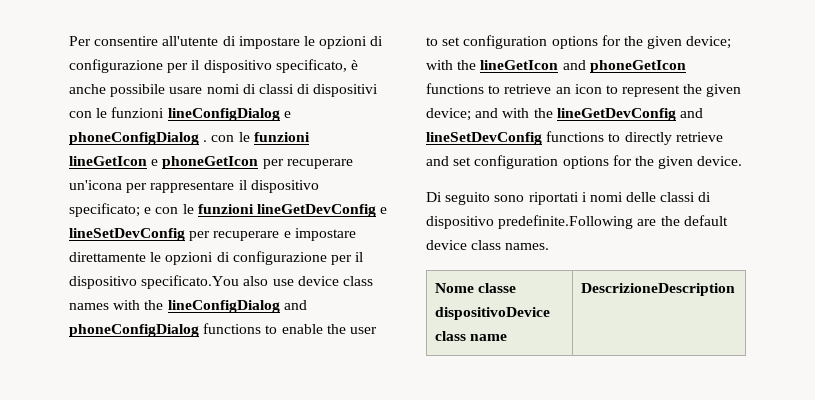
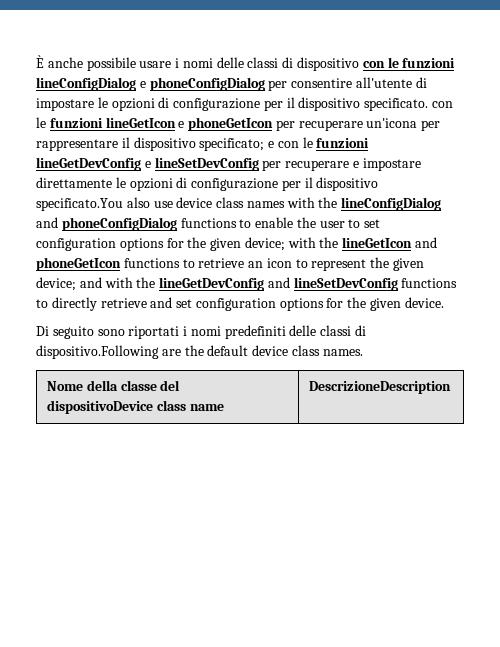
- Per consentire all'utente di impostare le opzioni di configurazione per il dispositivo specificato, è anche possibile usare nomi di classi di dispositivi con le funzioni lineConfigDialog e phoneConfigDialog . con le funzioni lineGetIcon e phoneGetIcon per recuperare un'icona per rappresentare il dispositivo specificato;
+ È anche possibile usare i nomi delle classi di dispositivo con le funzioni lineConfigDialog e phoneConfigDialog per consentire all'utente di impostare le opzioni di configurazione per il dispositivo specificato. con le funzioni lineGetIcon e phoneGetIcon per recuperare un'icona per rappresentare il dispositivo specificato;
- Di seguito sono riportati i nomi delle classi di dispositivo predefinite.Following are the default device class names.
+ Di seguito sono riportati i nomi predefiniti delle classi di dispositivo.Following are the default device class names.
- Nome classe dispositivoDevice class name | DescrizioneDescription
+ Nome della classe del dispositivoDevice class name | DescrizioneDescription

